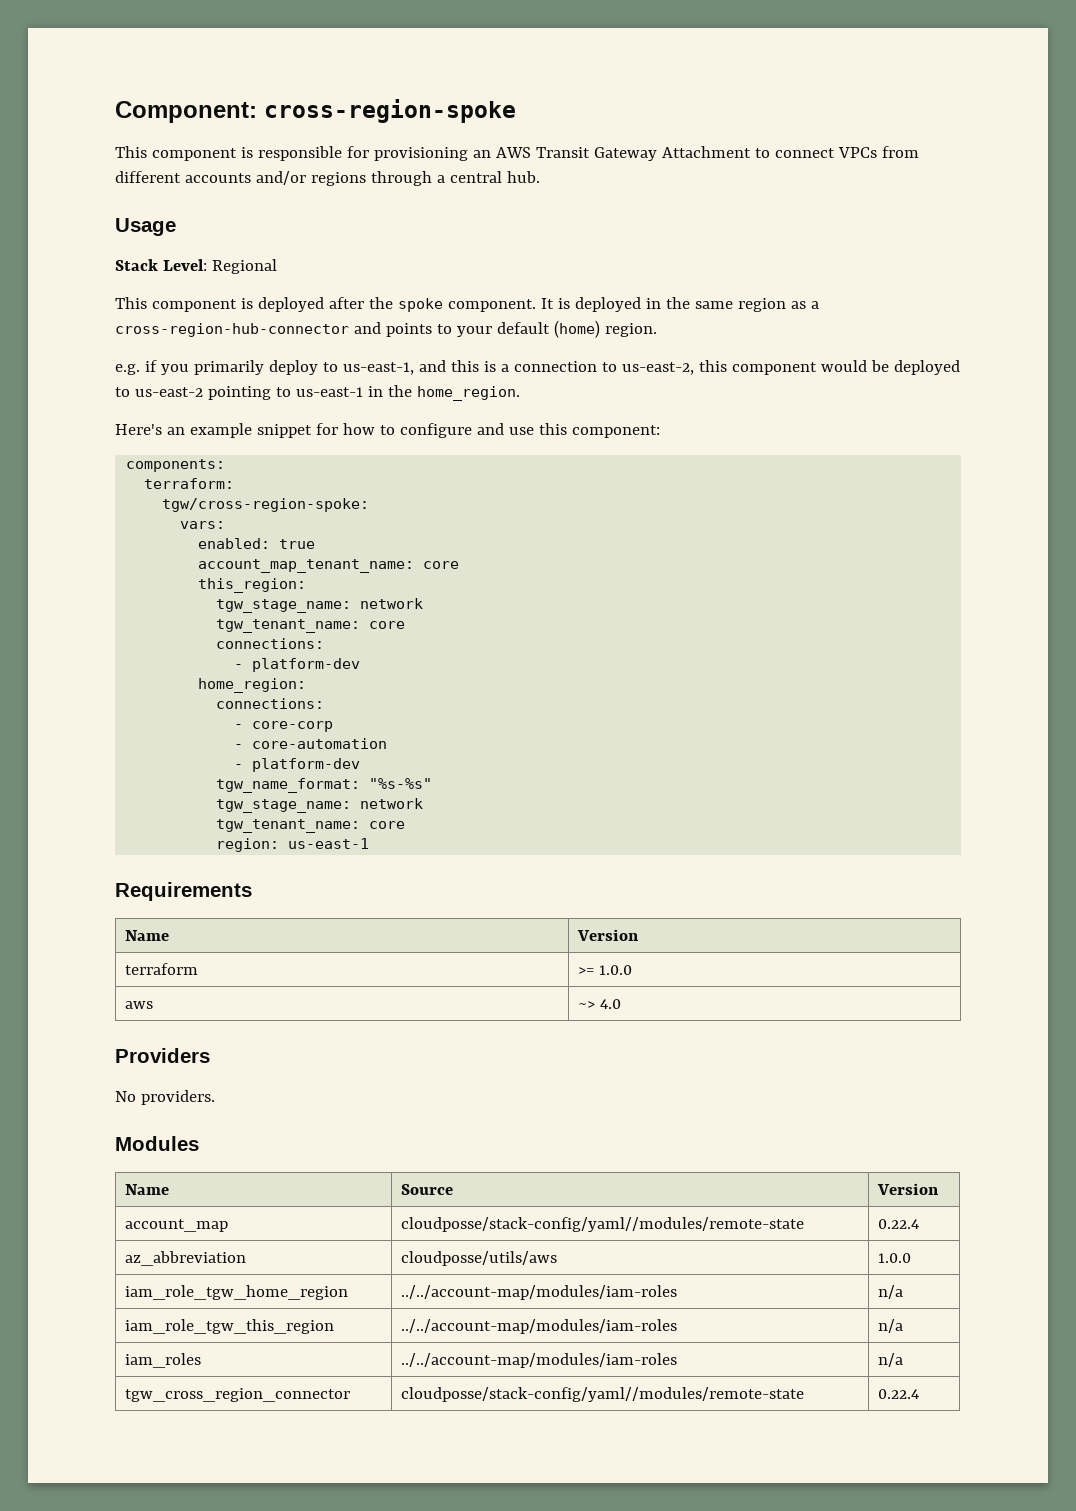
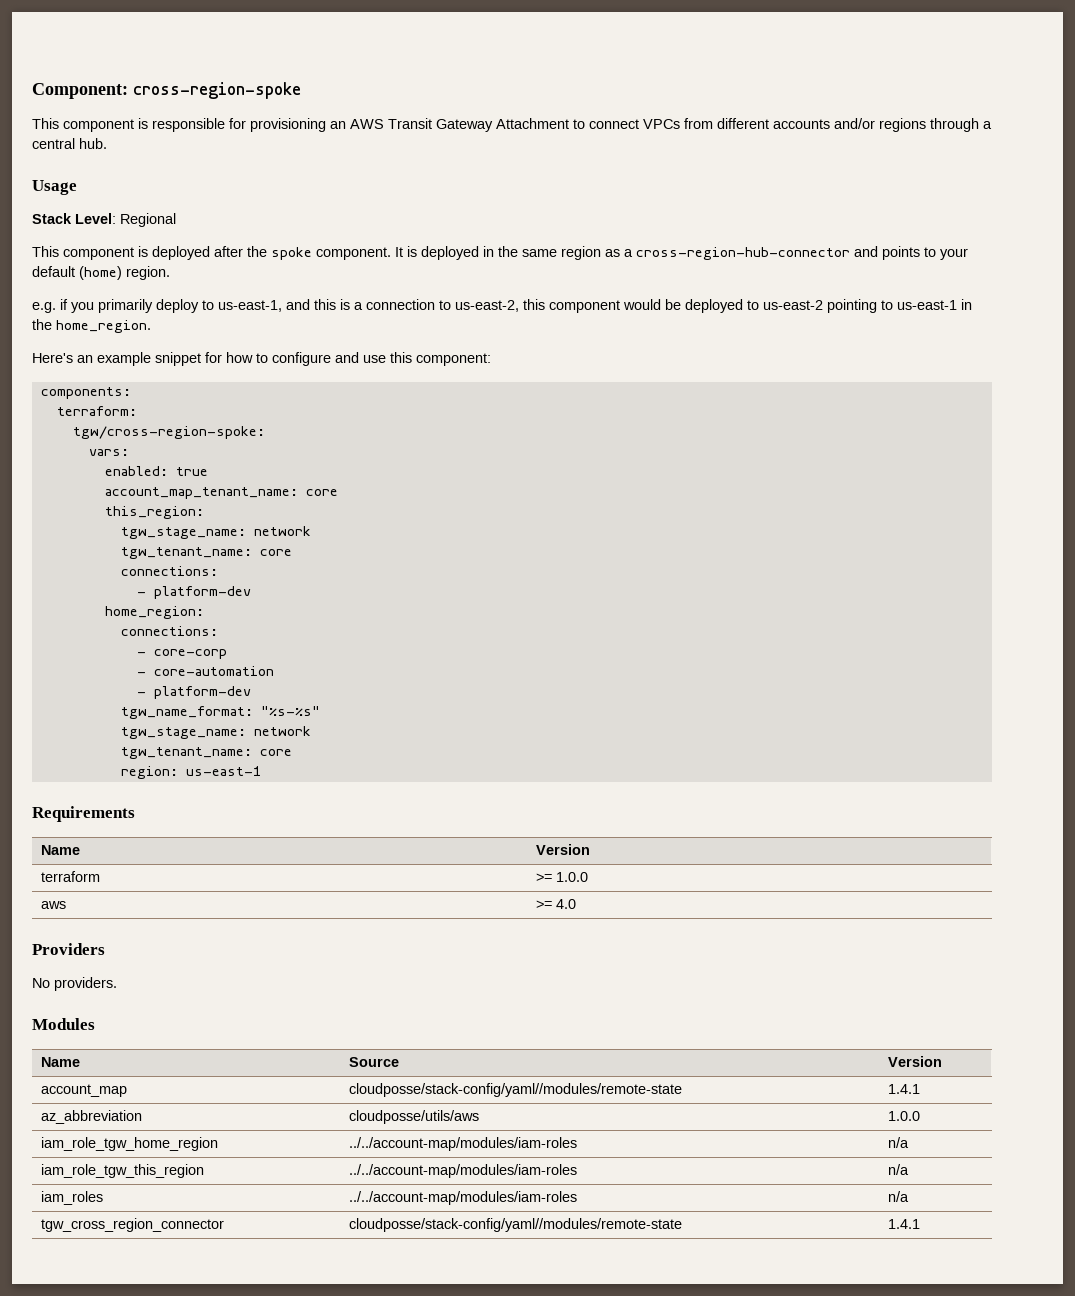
- aws | ~> 4.0
+ aws | >= 4.0
- account_map | cloudposse/stack-config/yaml//modules/remote-state | 0.22.4
+ account_map | cloudposse/stack-config/yaml//modules/remote-state | 1.4.1
- tgw_cross_region_connector | cloudposse/stack-config/yaml//modules/remote-state | 0.22.4
+ tgw_cross_region_connector | cloudposse/stack-config/yaml//modules/remote-state | 1.4.1

